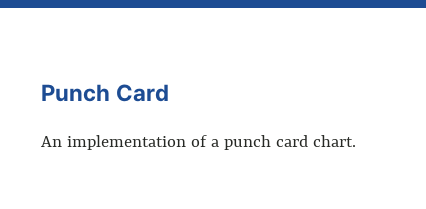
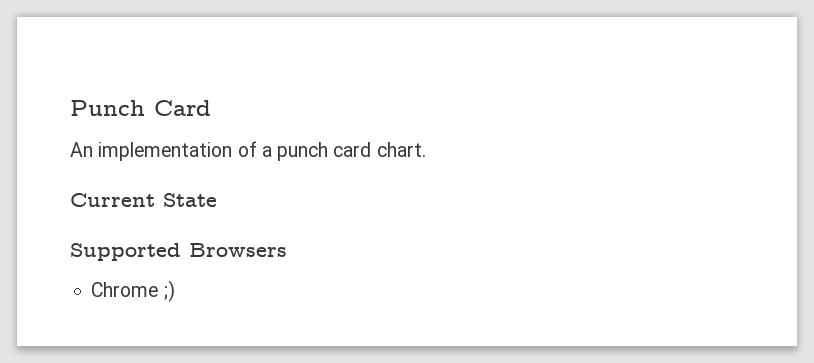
+ Current State
+ Supported Browsers
+ Chrome ;)

